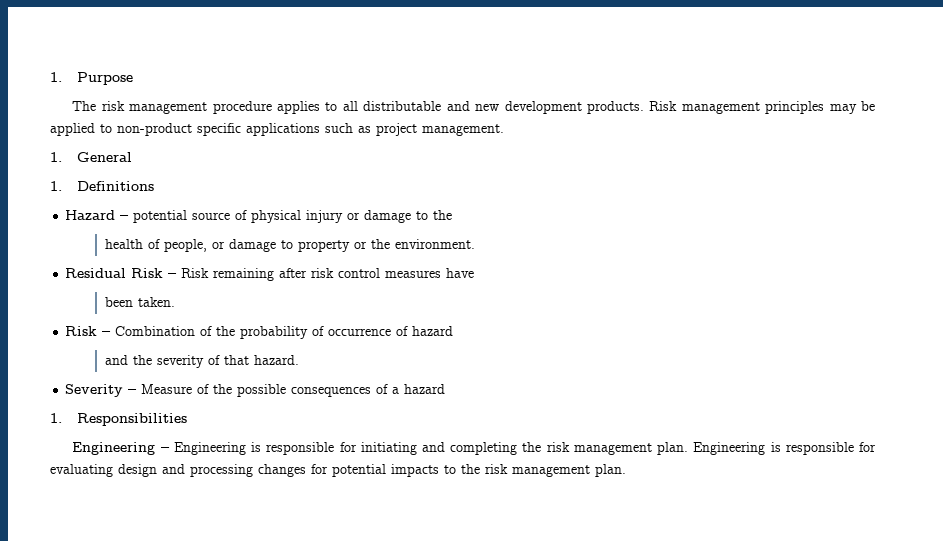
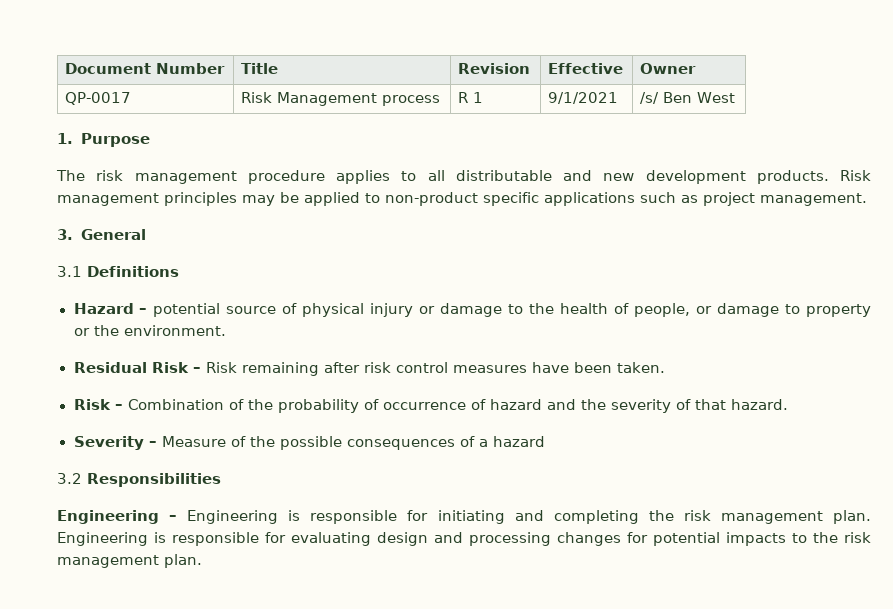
+ Document Number | Title | Revision | Effective | Owner
+ QP-0017 | Risk Management process | R 1 | 9/1/2021 | /s/ Ben West
- 1. General
+ 3. General
- 1. Definitions
+ 3.1 Definitions
- Hazard – potential source of physical injury or damage to the
- health of people, or damage to property or the environment.
+ Hazard – potential source of physical injury or damage to the health of people, or damage to property or the environment.
- Residual Risk – Risk remaining after risk control measures have
- been taken.
+ Residual Risk – Risk remaining after risk control measures have been taken.
- Risk – Combination of the probability of occurrence of hazard
- and the severity of that hazard.
+ Risk – Combination of the probability of occurrence of hazard and the severity of that hazard.
- 1. Responsibilities
+ 3.2 Responsibilities

